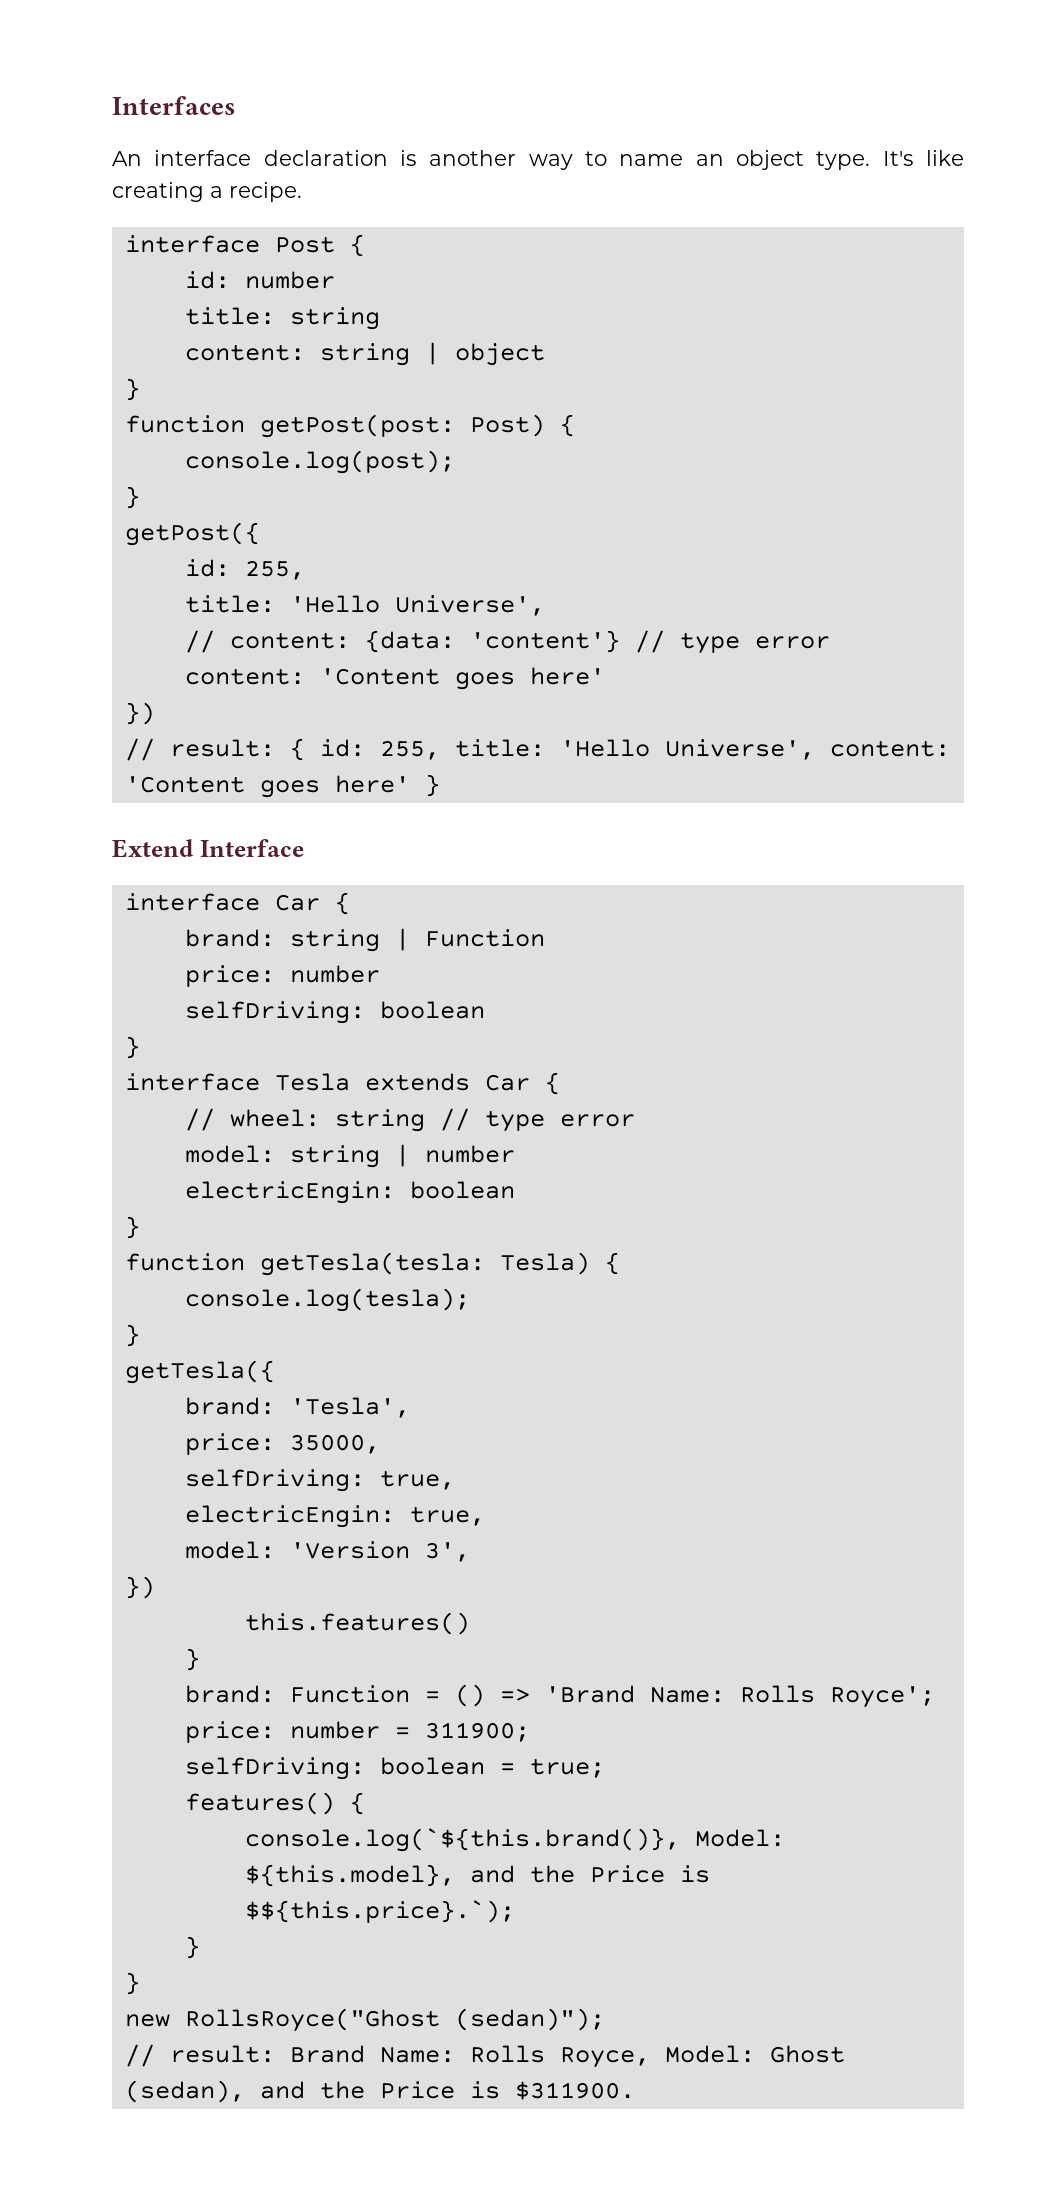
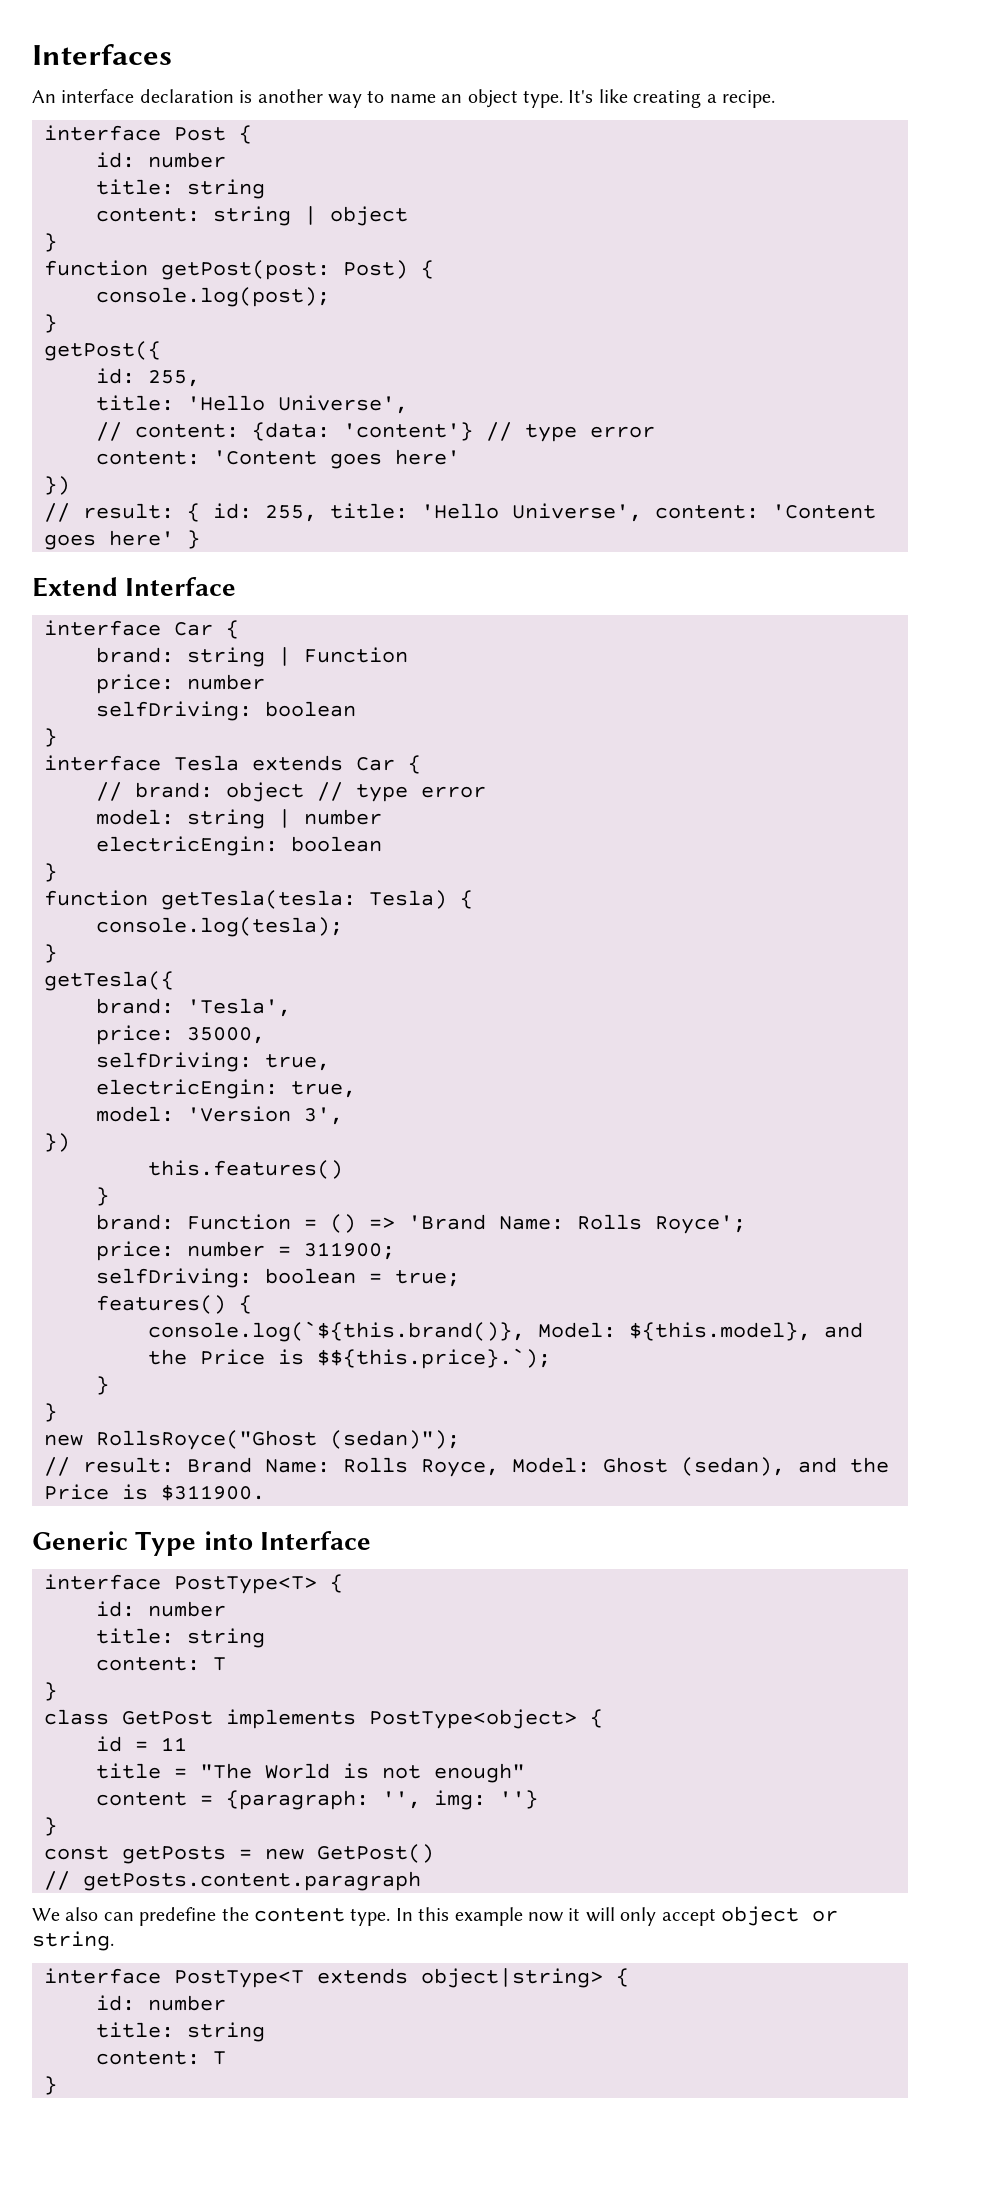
- // wheel: string // type error
+ // brand: object // type error
+ Generic Type into Interface
+ interface PostType<T> {
+ id: number
+ title: string
+ content: T
+ }
+ class GetPost implements PostType<object> {
+ id = 11
+ title = "The World is not enough"
+ content = {paragraph: '', img: ''}
+ }
+ const getPosts = new GetPost()
+ // getPosts.content.paragraph
+ We also can predefine the content type. In this example now it will only accept object or string.
+ interface PostType<T extends object|string> {
+ id: number
+ title: string
+ content: T
+ }

